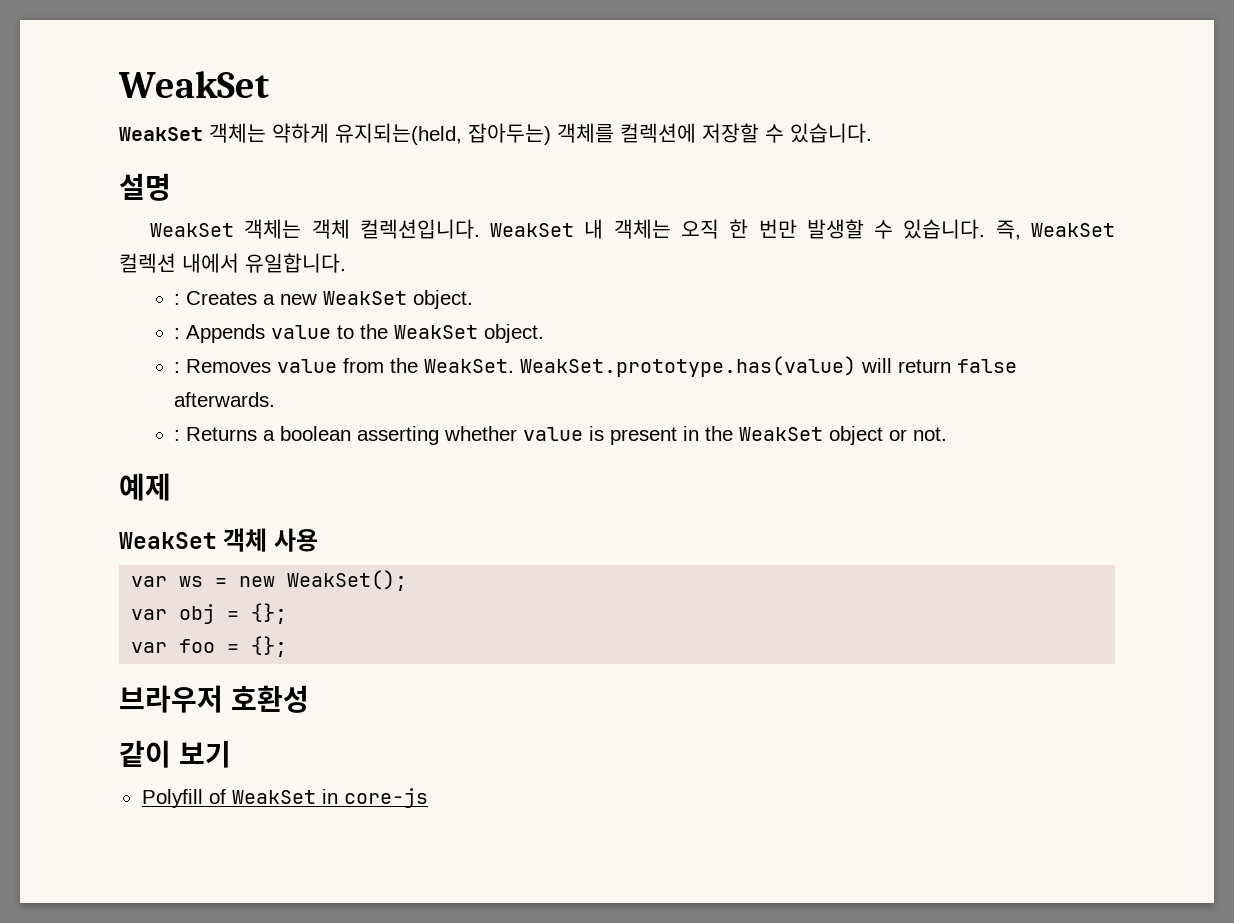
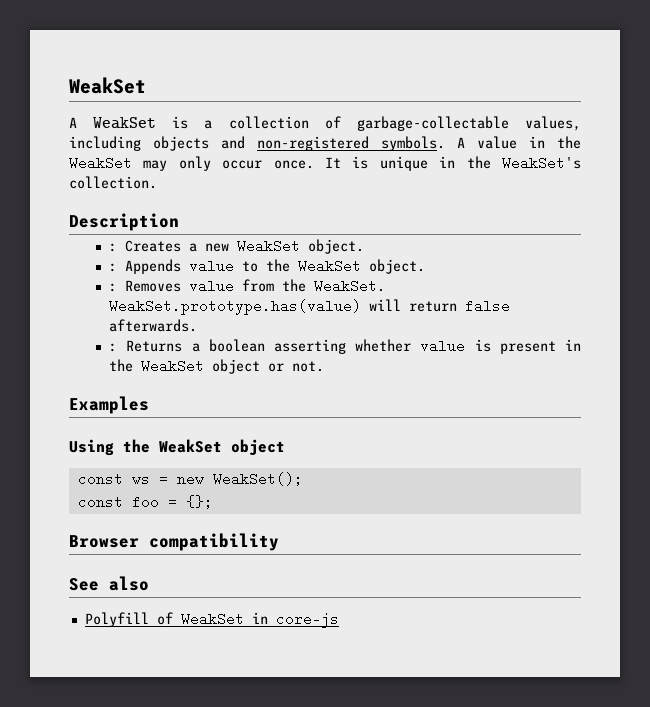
- WeakSet 객체는 약하게 유지되는(held, 잡아두는) 객체를 컬렉션에 저장할 수 있습니다.
- 설명
- WeakSet 객체는 객체 컬렉션입니다. WeakSet 내 객체는 오직 한 번만 발생할 수 있습니다. 즉, WeakSet 컬렉션 내에서 유일합니다.
+ A WeakSet is a collection of garbage-collectable values, including objects and non-registered symbols. A value in the WeakSet may only occur once. It is unique in the WeakSet's collection.
+ Description
- 예제
- WeakSet 객체 사용
- var ws = new WeakSet();
+ Examples
+ Using the WeakSet object
+ const ws = new WeakSet();
- var obj = {};
- var foo = {};
+ const foo = {};
- 브라우저 호환성
- 같이 보기
+ Browser compatibility
+ See also

